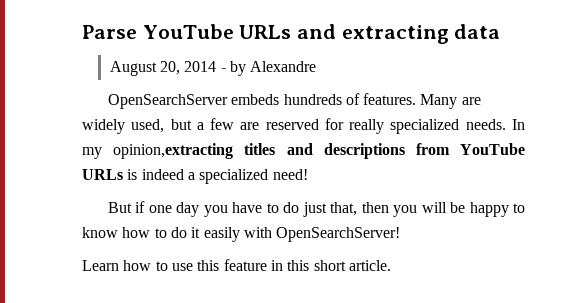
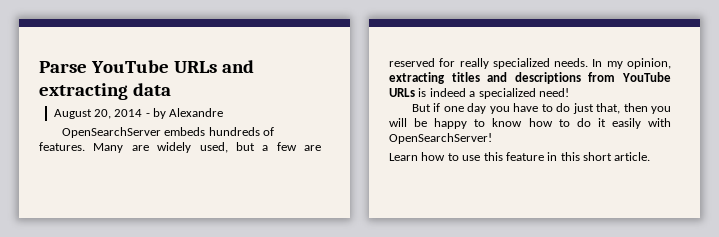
- In my opinion,extracting titles and descriptions from YouTube URLs is indeed a specialized need!
+ In my opinion, extracting titles and descriptions from YouTube URLs is indeed a specialized need!

